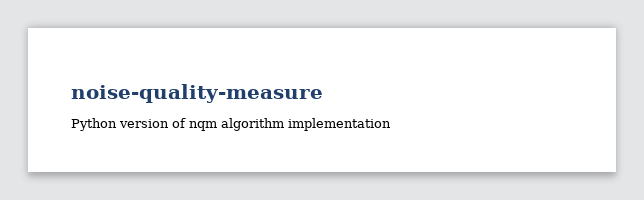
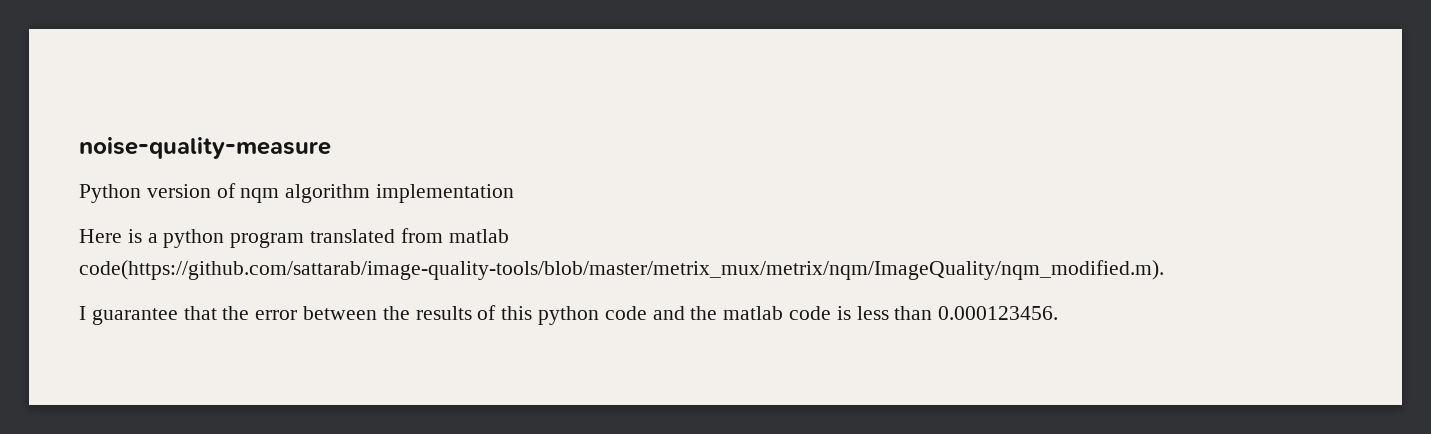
+ Here is a python program translated from matlab code(https://github.com/sattarab/image-quality-tools/blob/master/metrix_mux/metrix/nqm/ImageQuality/nqm_modified.m).
+ I guarantee that the error between the results of this python code and the matlab code is less than 0.000123456.

